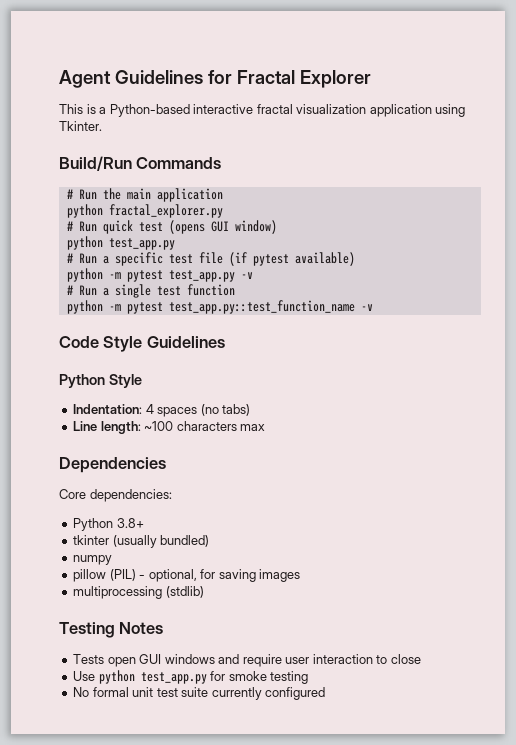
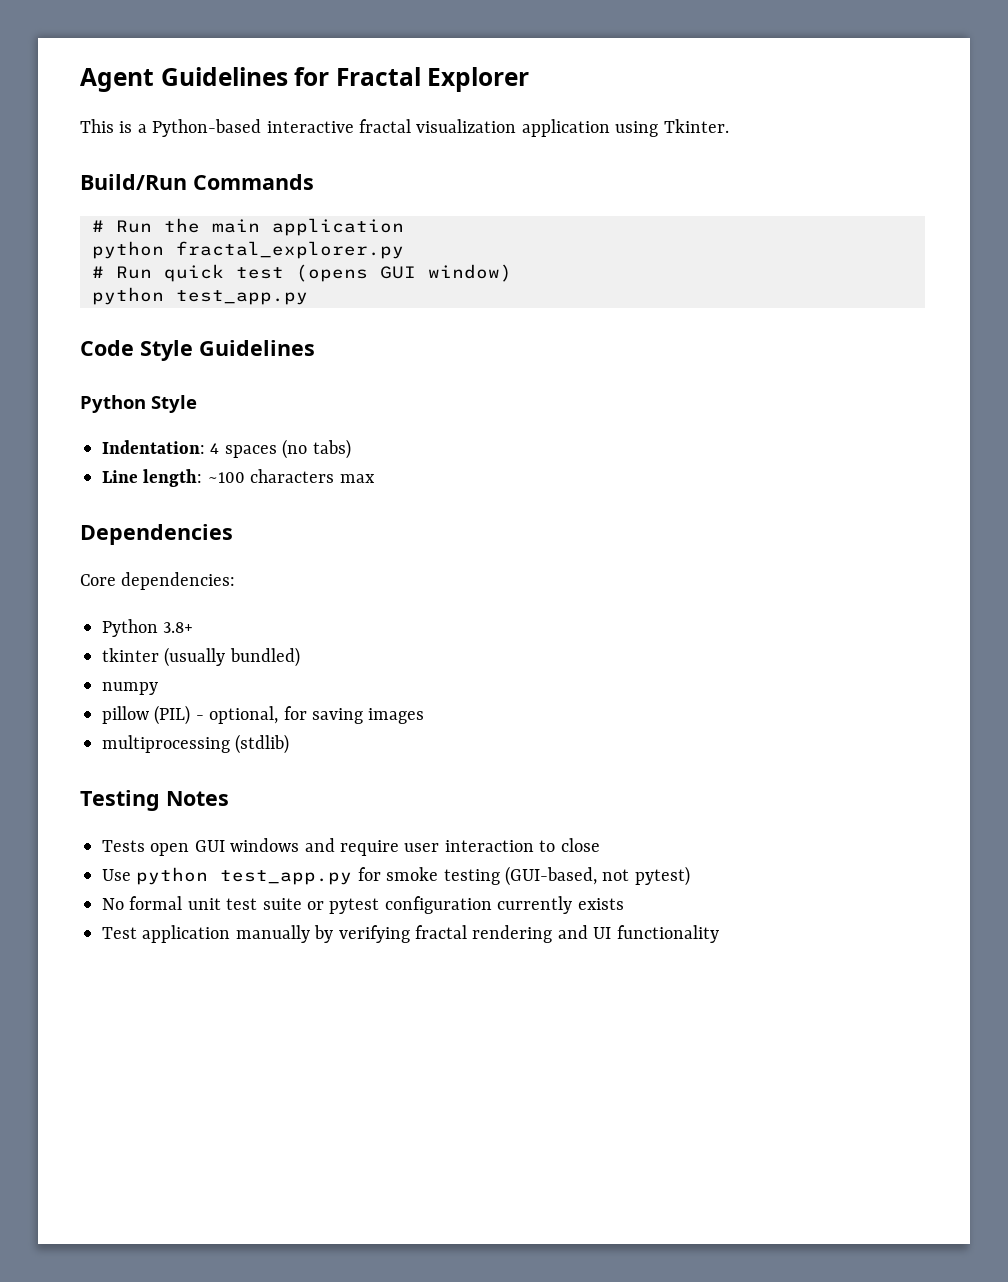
- # Run a specific test file (if pytest available)
- python -m pytest test_app.py -v
- # Run a single test function
- python -m pytest test_app.py::test_function_name -v
- Use python test_app.py for smoke testing
+ Use python test_app.py for smoke testing (GUI-based, not pytest)
- No formal unit test suite currently configured
+ No formal unit test suite or pytest configuration currently exists
+ Test application manually by verifying fractal rendering and UI functionality

